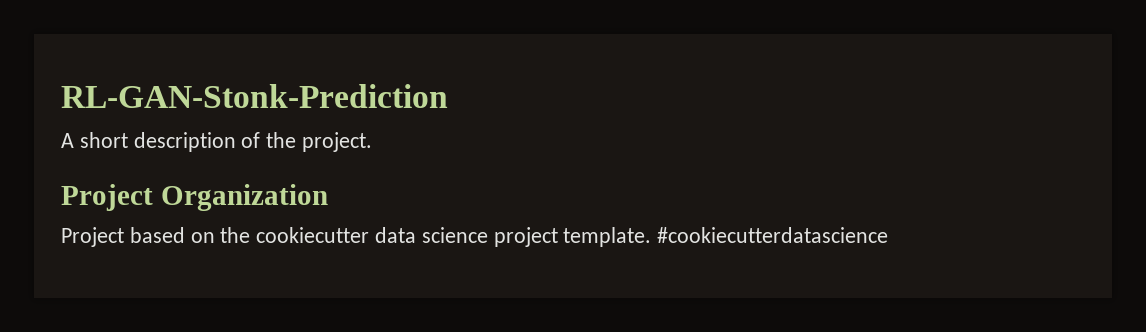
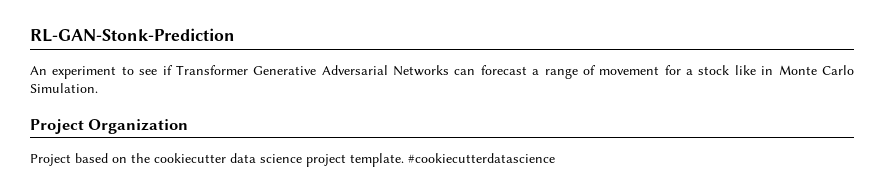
- A short description of the project.
+ An experiment to see if Transformer Generative Adversarial Networks can forecast a range of movement for a stock like in Monte Carlo Simulation.

